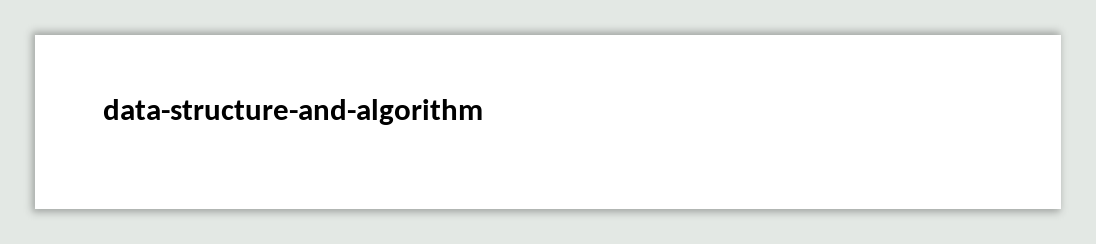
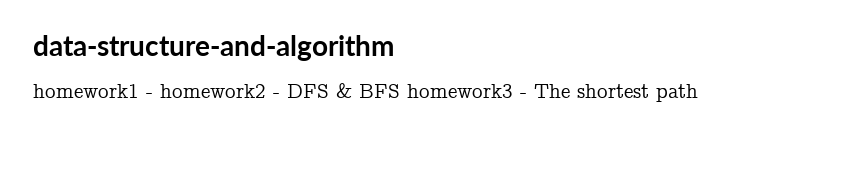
+ homework1 - homework2 - DFS & BFS homework3 - The shortest path

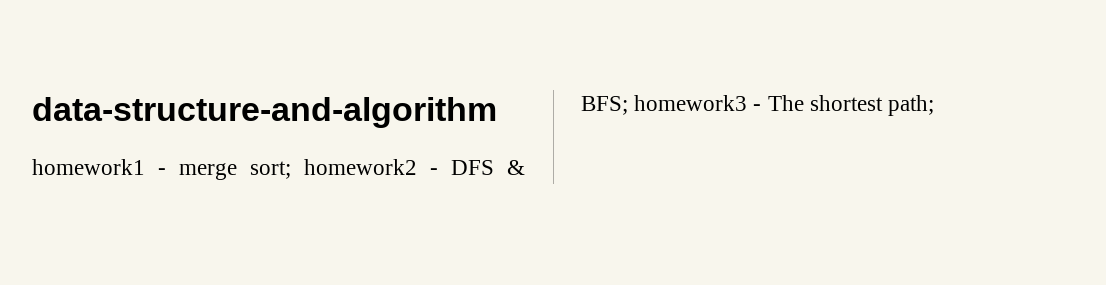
- homework1 - homework2 - DFS & BFS homework3 - The shortest path
+ homework1 - merge sort; homework2 - DFS & BFS; homework3 - The shortest path;

